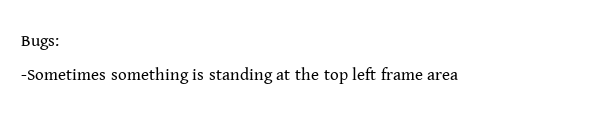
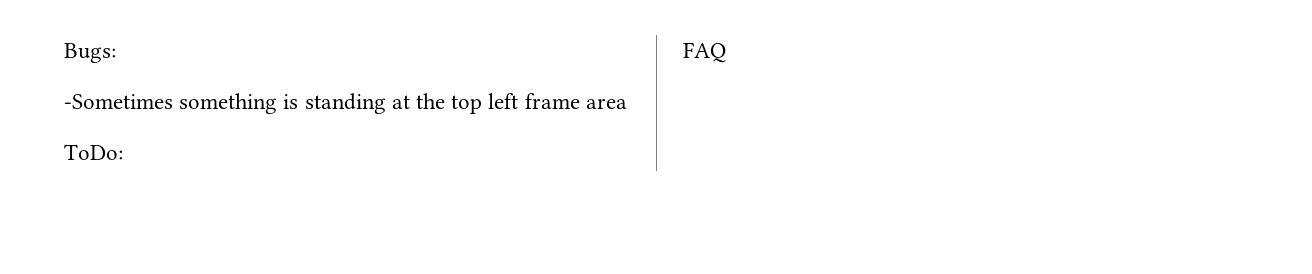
+ ToDo:
+ FAQ

